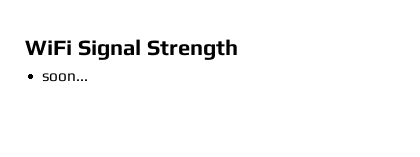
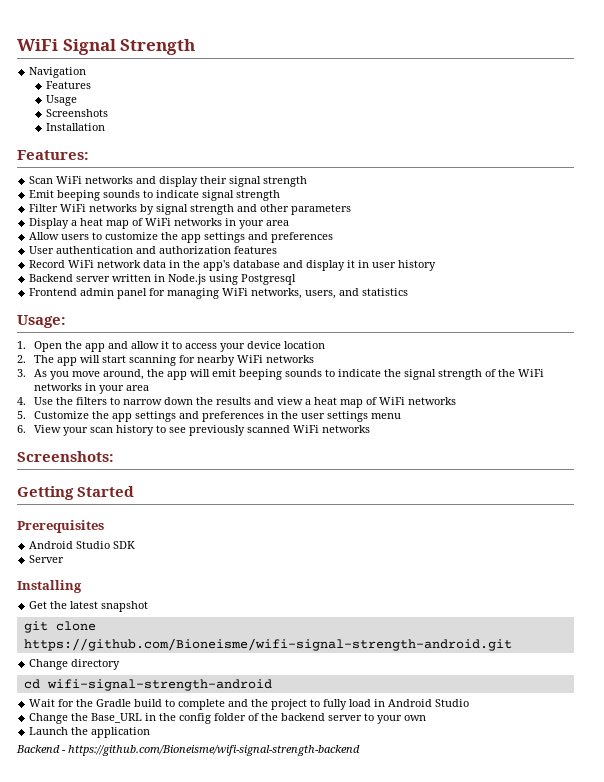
- soon...
+ Navigation
+ Features
+ Usage
+ Screenshots
+ Installation
+ Features:
+ Scan WiFi networks and display their signal strength
+ Emit beeping sounds to indicate signal strength
+ Filter WiFi networks by signal strength and other parameters
+ Display a heat map of WiFi networks in your area
+ Allow users to customize the app settings and preferences
+ User authentication and authorization features
+ Record WiFi network data in the app's database and display it in user history
+ Backend server written in Node.js using Postgresql
+ Frontend admin panel for managing WiFi networks, users, and statistics
+ Usage:
+ 1. Open the app and allow it to access your device location
+ 2. The app will start scanning for nearby WiFi networks
+ 3. As you move around, the app will emit beeping sounds to indicate the signal strength of the WiFi networks in your area
+ 4. Use the filters to narrow down the results and view a heat map of WiFi networks
+ 5. Customize the app settings and preferences in the user settings menu
+ 6. View your scan history to see previously scanned WiFi networks
+ Screenshots:
+ Getting Started
+ Prerequisites
+ Android Studio SDK
+ Server
+ Installing
+ Get the latest snapshot
+ git clone https://github.com/Bioneisme/wifi-signal-strength-android.git
+ Change directory
+ cd wifi-signal-strength-android
+ Wait for the Gradle build to complete and the project to fully load in Android Studio
+ Change the Base_URL in the config folder of the backend server to your own
+ Launch the application
+ Backend - https://github.com/Bioneisme/wifi-signal-strength-backend

